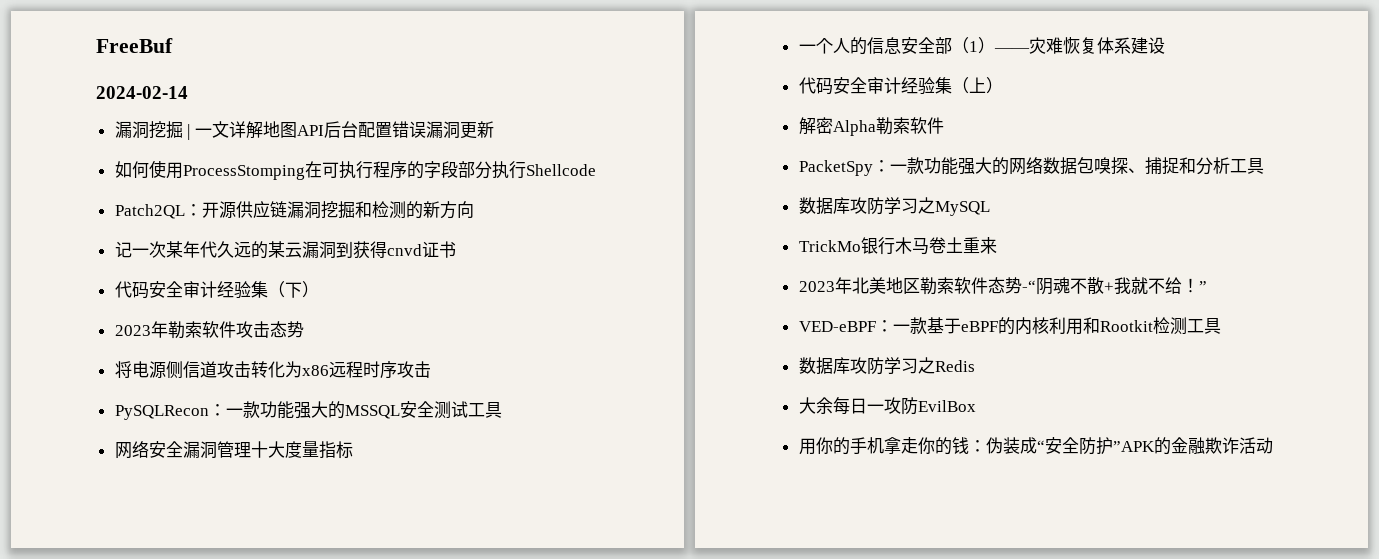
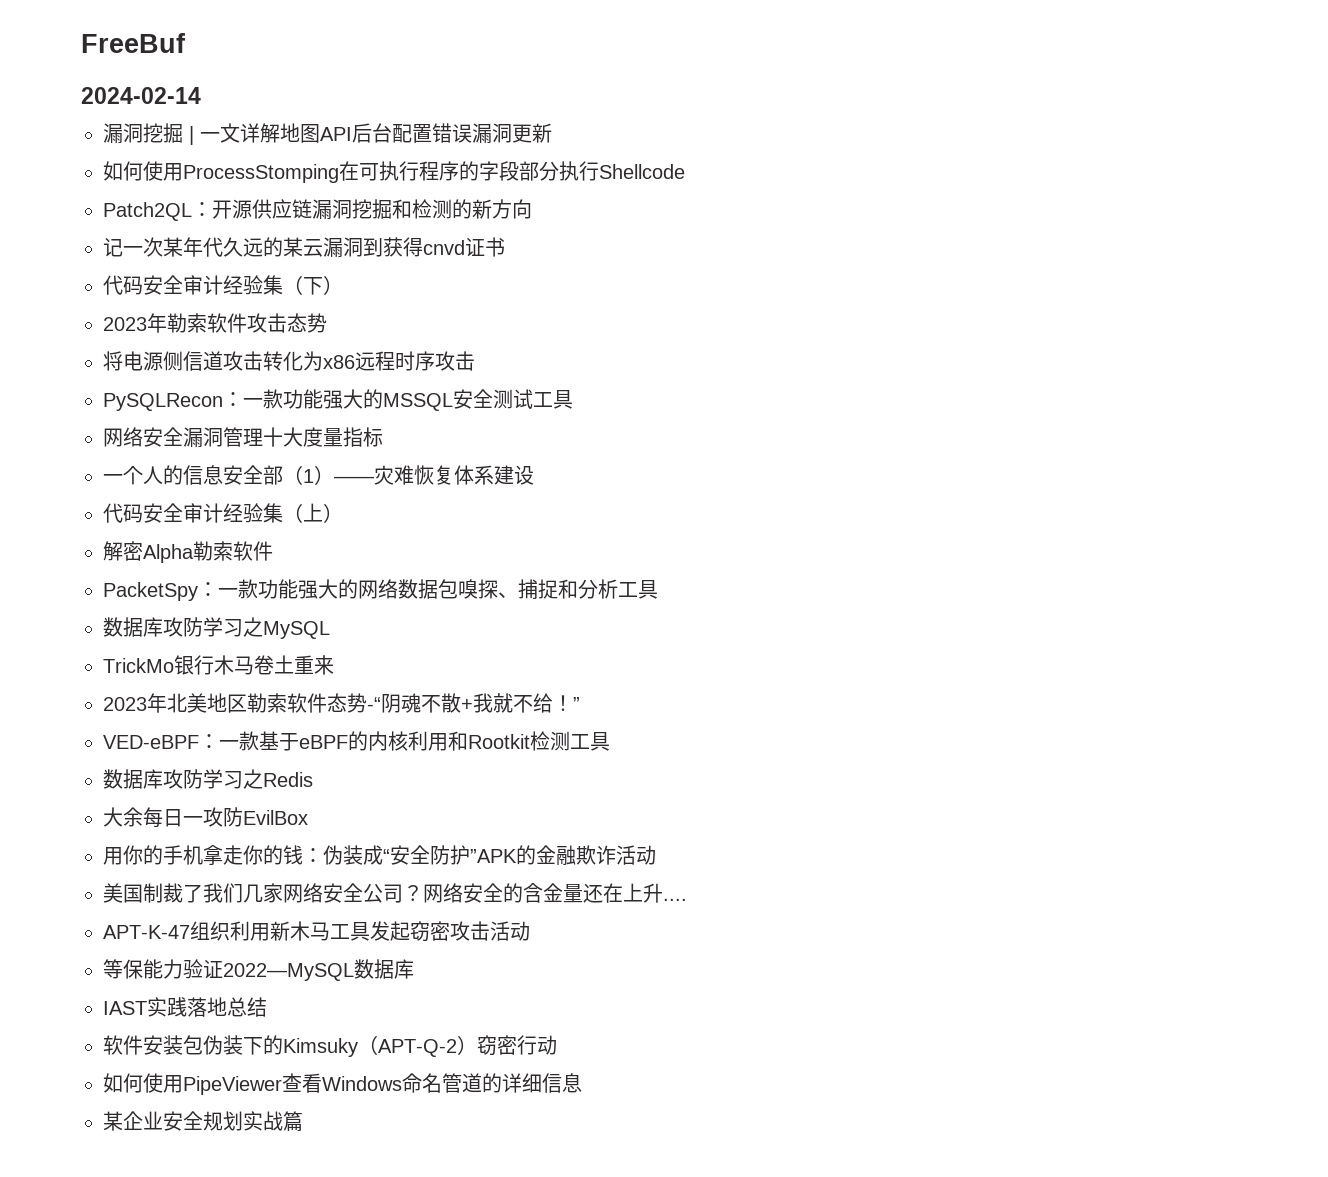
+ 美国制裁了我们几家网络安全公司？网络安全的含金量还在上升....
+ APT-K-47组织利用新木马工具发起窃密攻击活动
+ 等保能力验证2022—MySQL数据库
+ IAST实践落地总结
+ 软件安装包伪装下的Kimsuky（APT-Q-2）窃密行动
+ 如何使用PipeViewer查看Windows命名管道的详细信息
+ 某企业安全规划实战篇

